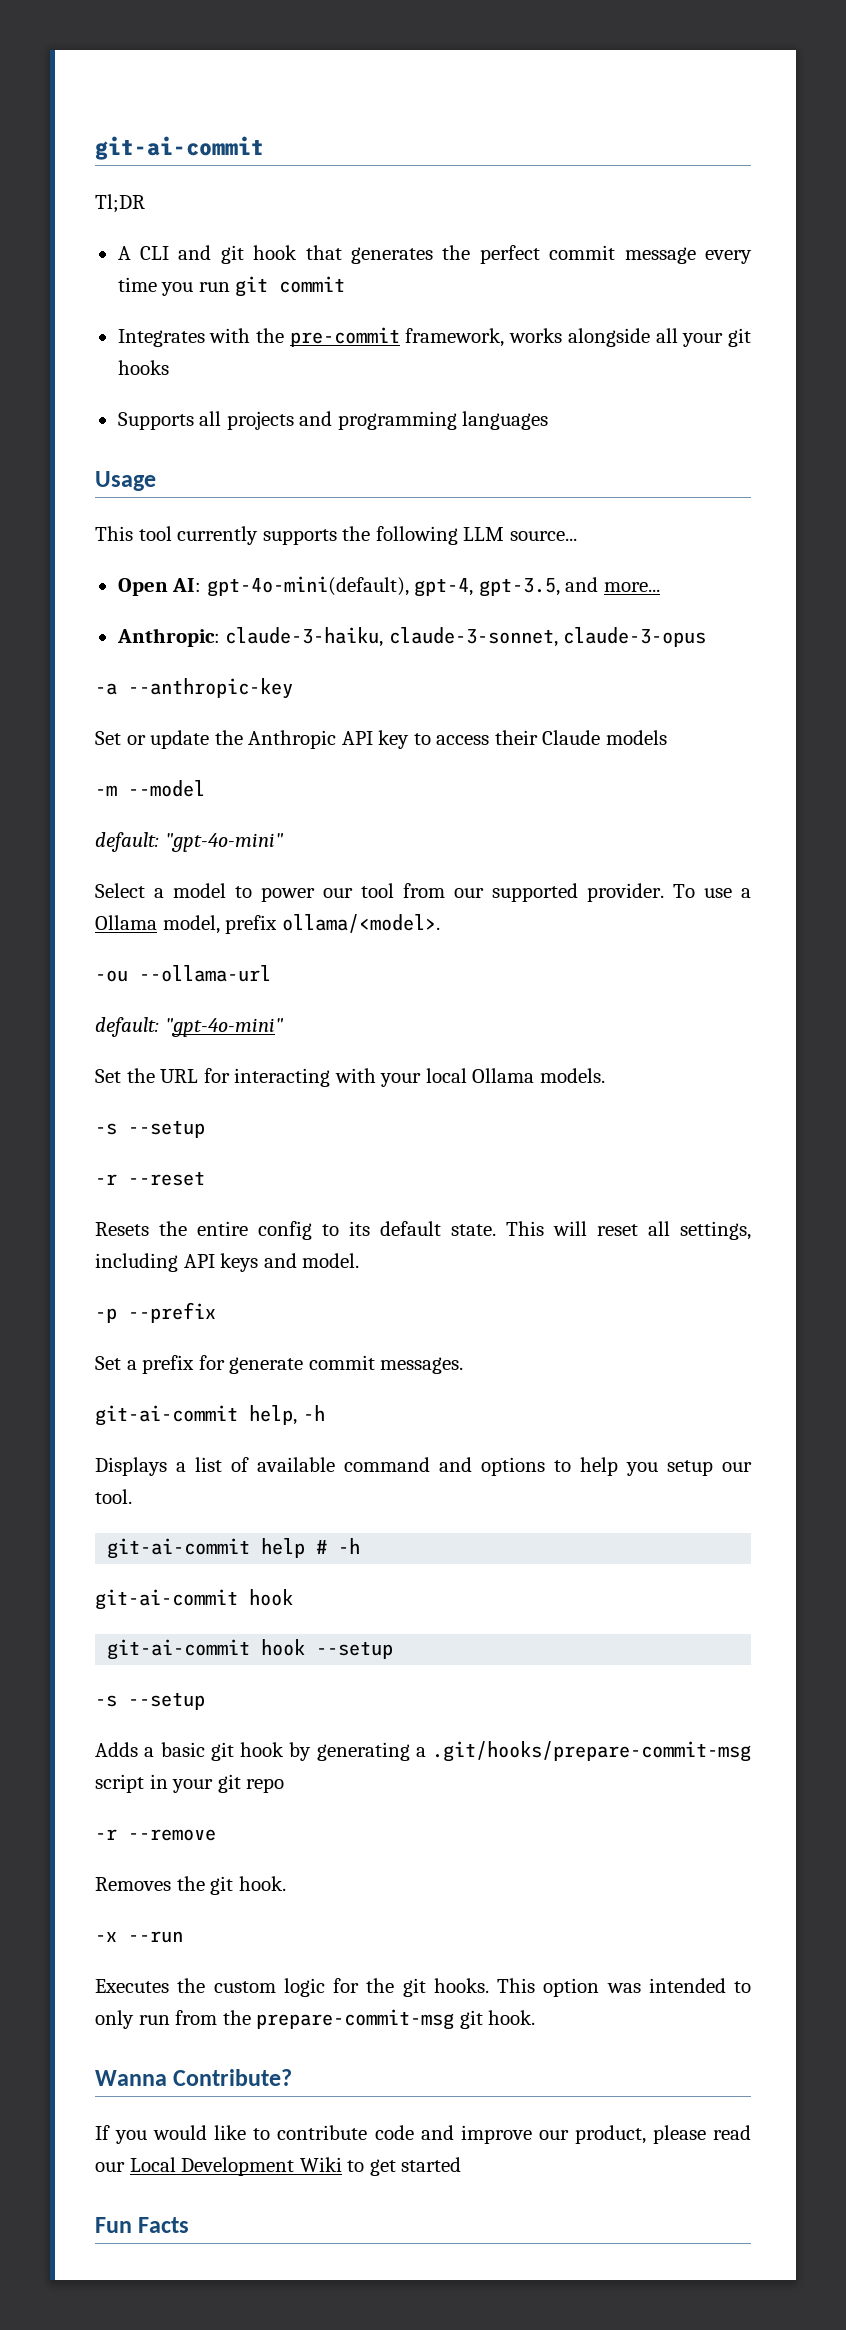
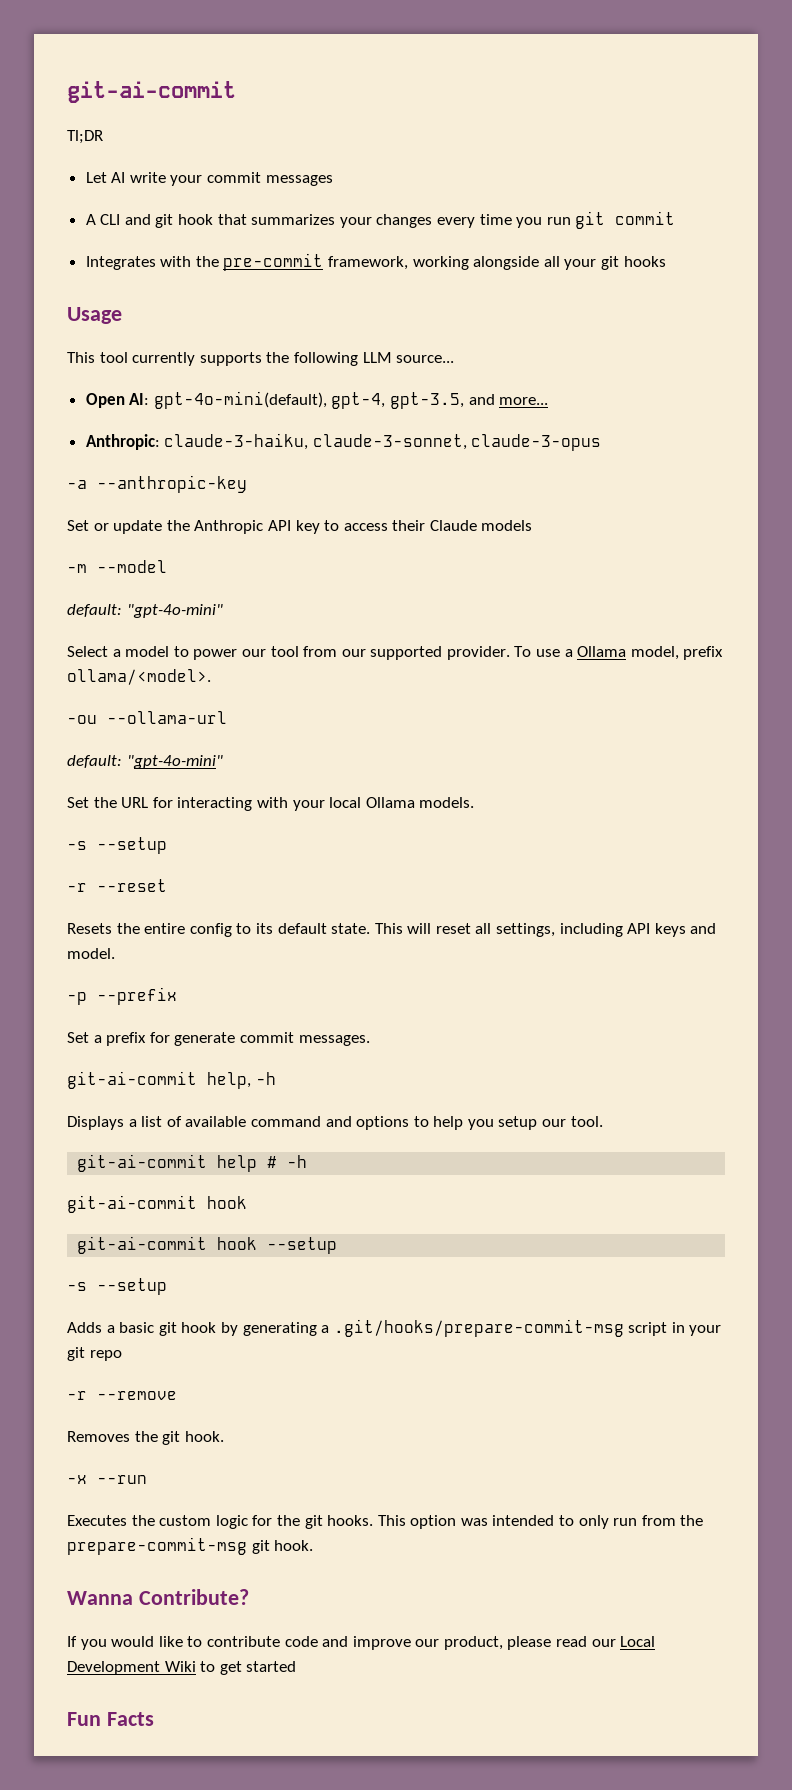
+ Let AI write your commit messages
- A CLI and git hook that generates the perfect commit message every time you run git commit
+ A CLI and git hook that summarizes your changes every time you run git commit
- Integrates with the pre-commit framework, works alongside all your git hooks
+ Integrates with the pre-commit framework, working alongside all your git hooks
- Supports all projects and programming languages

